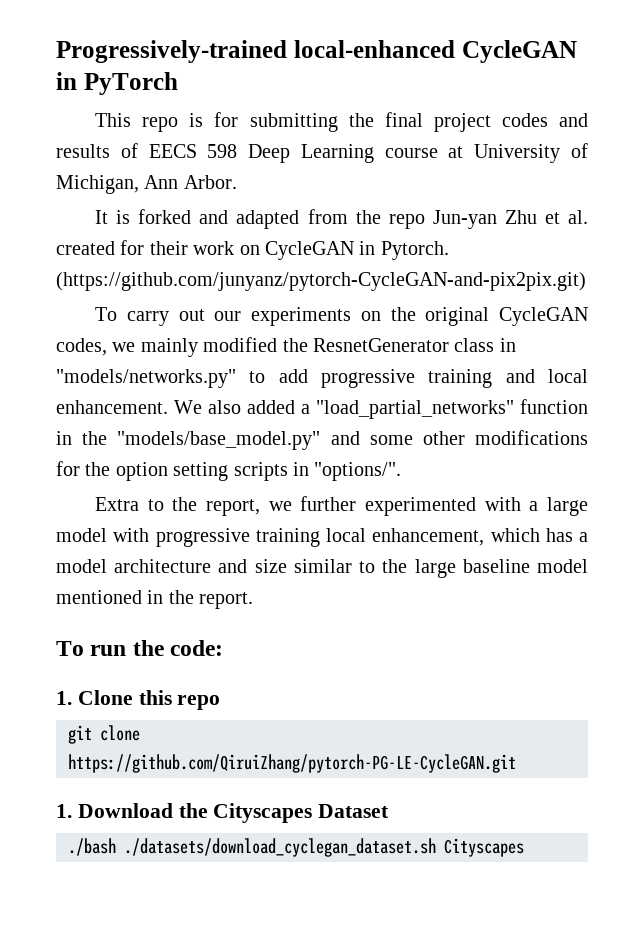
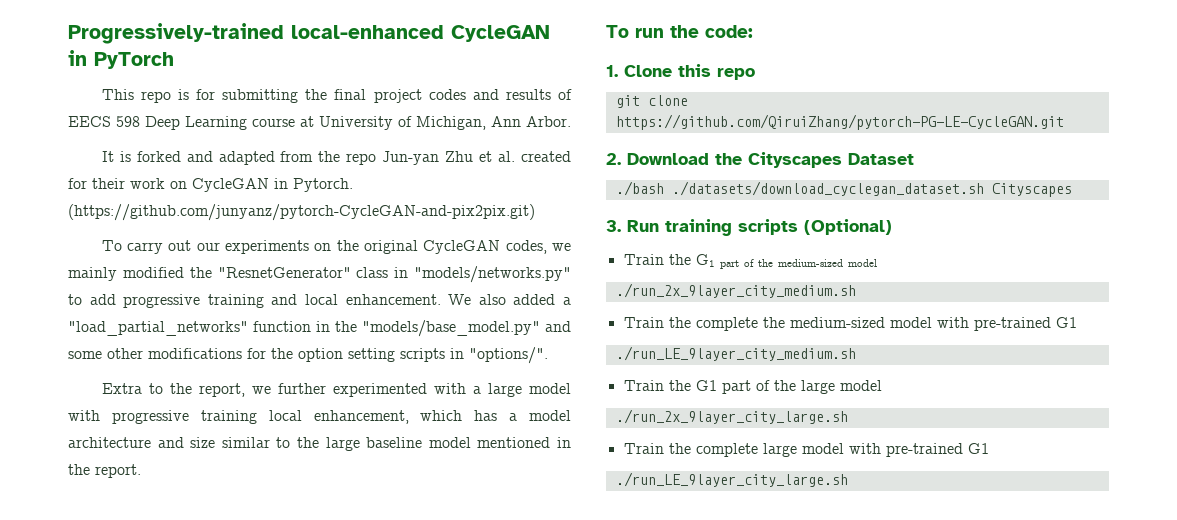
- To carry out our experiments on the original CycleGAN codes, we mainly modified the ResnetGenerator class in "models/networks.py" to add progressive training and local enhancement.
+ To carry out our experiments on the original CycleGAN codes, we mainly modified the "ResnetGenerator" class in "models/networks.py" to add progressive training and local enhancement.
- 1. Download the Cityscapes Dataset
+ 2. Download the Cityscapes Dataset
+ 3. Run training scripts (Optional)
+ Train the G1 part of the medium-sized model
+ ./run_2x_9layer_city_medium.sh
+ Train the complete the medium-sized model with pre-trained G1
+ ./run_LE_9layer_city_medium.sh
+ Train the G1 part of the large model
+ ./run_2x_9layer_city_large.sh
+ Train the complete large model with pre-trained G1
+ ./run_LE_9layer_city_large.sh

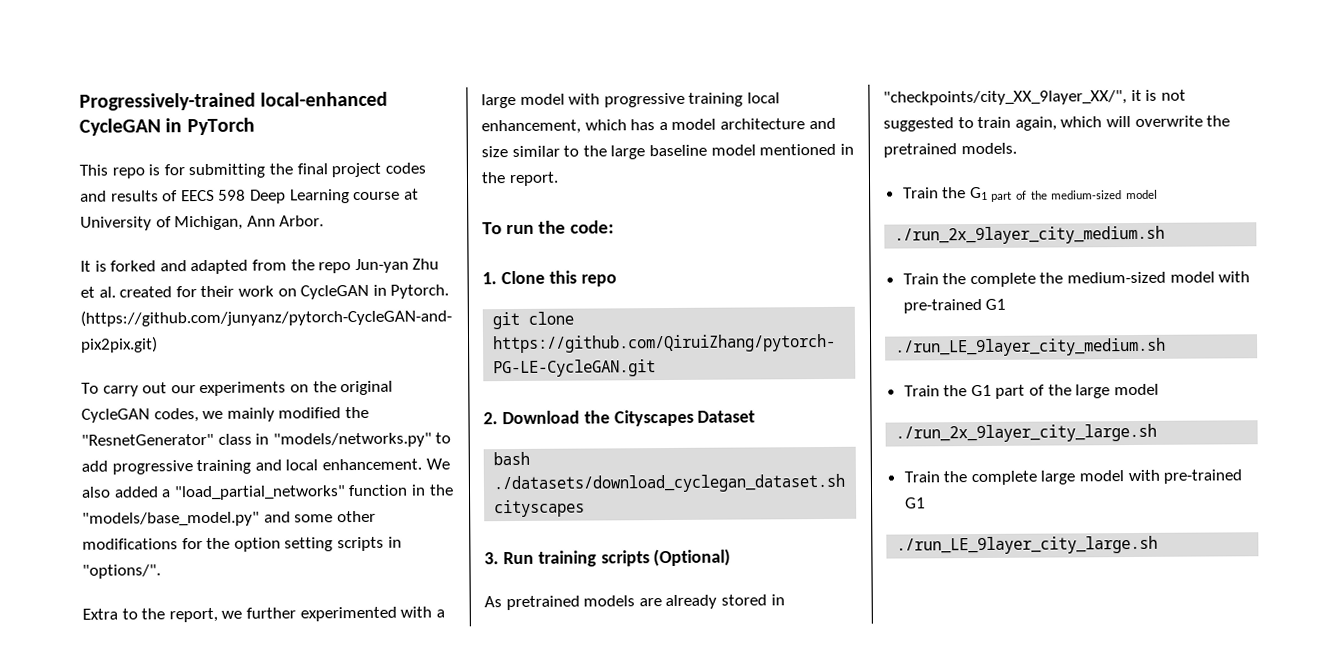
- ./bash ./datasets/download_cyclegan_dataset.sh Cityscapes
+ bash ./datasets/download_cyclegan_dataset.sh cityscapes
+ As pretrained models are already stored in "checkpoints/city_XX_9layer_XX/", it is not suggested to train again, which will overwrite the pretrained models.

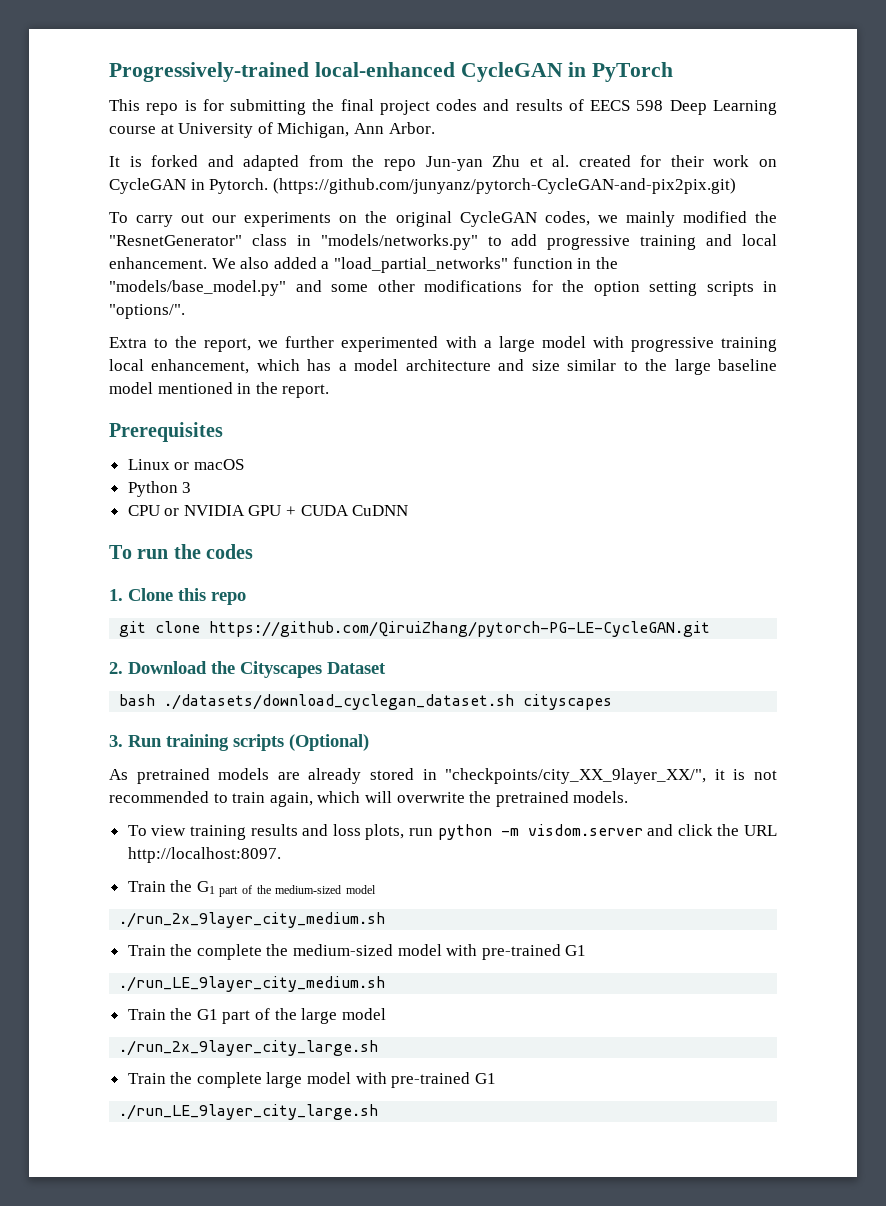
+ Prerequisites
+ Linux or macOS
+ Python 3
+ CPU or NVIDIA GPU + CUDA CuDNN
- To run the code:
+ To run the codes
- As pretrained models are already stored in "checkpoints/city_XX_9layer_XX/", it is not suggested to train again, which will overwrite the pretrained models.
+ As pretrained models are already stored in "checkpoints/city_XX_9layer_XX/", it is not recommended to train again, which will overwrite the pretrained models.
+ To view training results and loss plots, run python -m visdom.server and click the URL http://localhost:8097.

